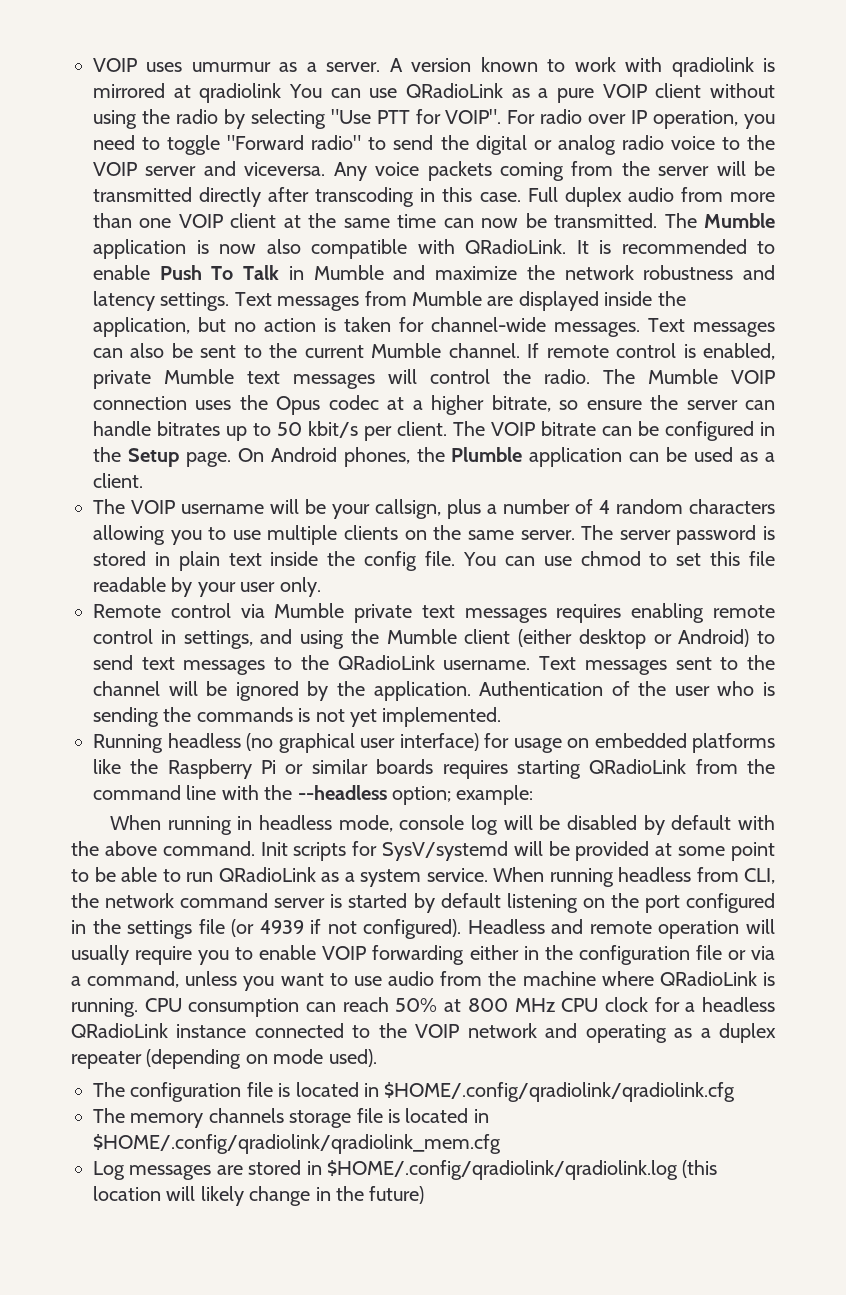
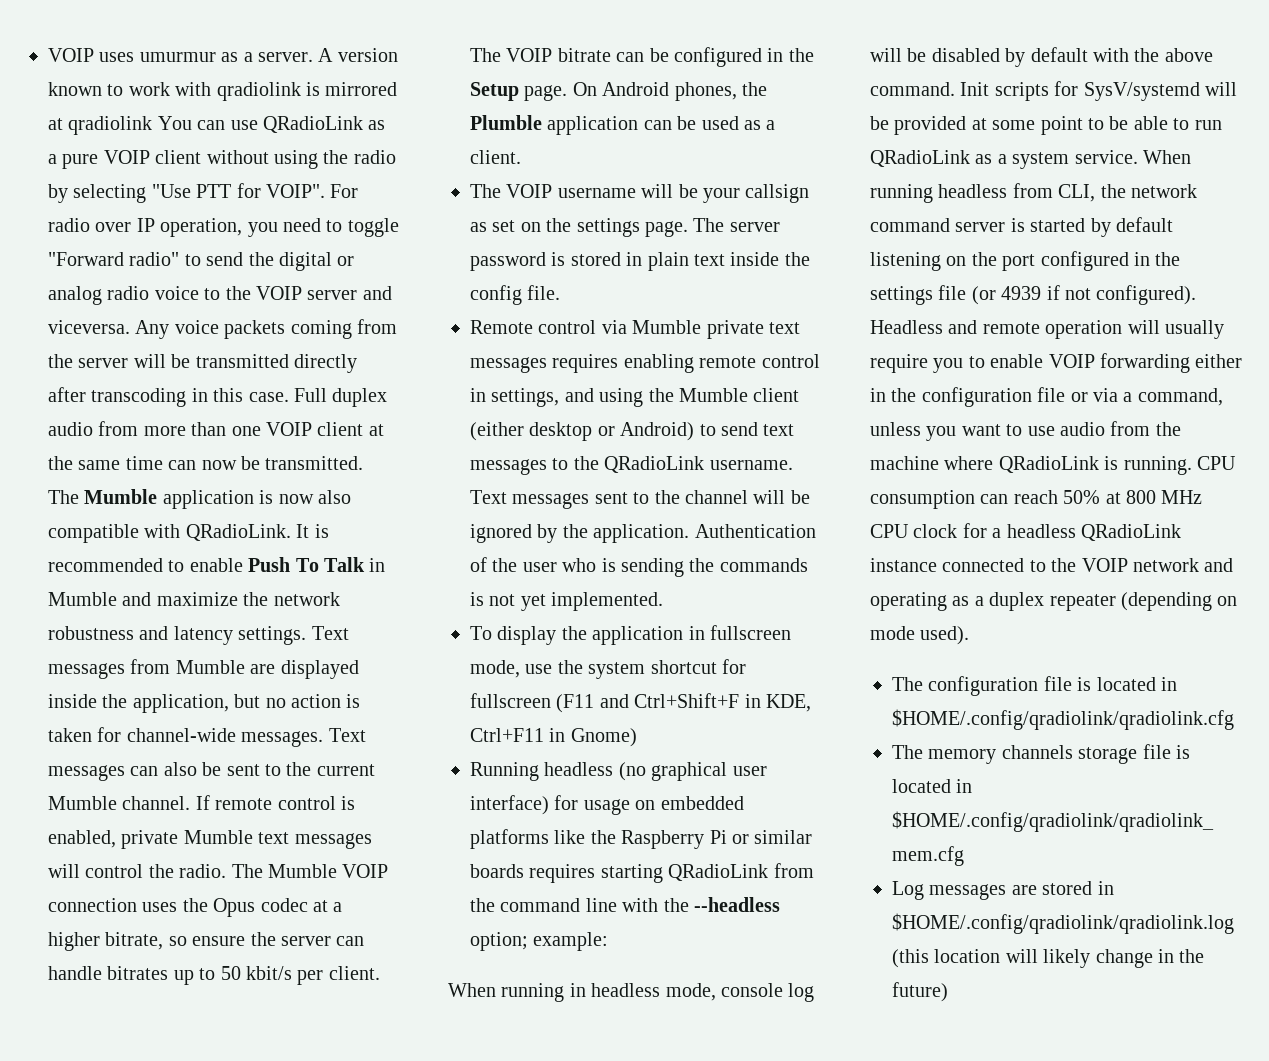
- The VOIP username will be your callsign, plus a number of 4 random characters allowing you to use multiple clients on the same server.
+ The VOIP username will be your callsign as set on the settings page.
- You can use chmod to set this file readable by your user only.
+ To display the application in fullscreen mode, use the system shortcut for fullscreen (F11 and Ctrl+Shift+F in KDE, Ctrl+F11 in Gnome)

